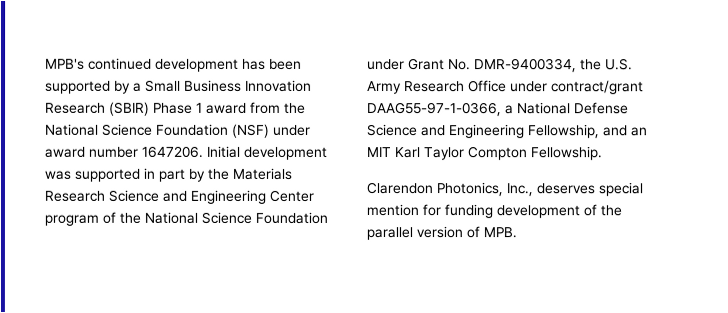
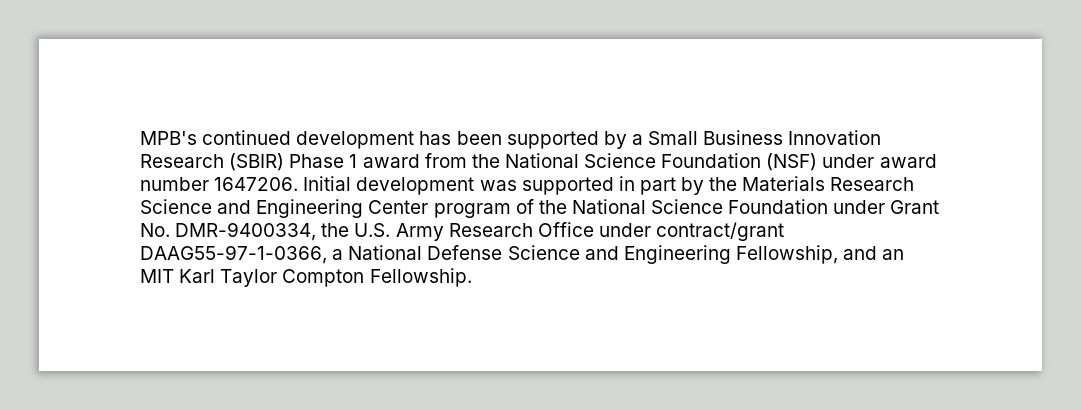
- Clarendon Photonics, Inc., deserves special mention for funding development of the parallel version of MPB.

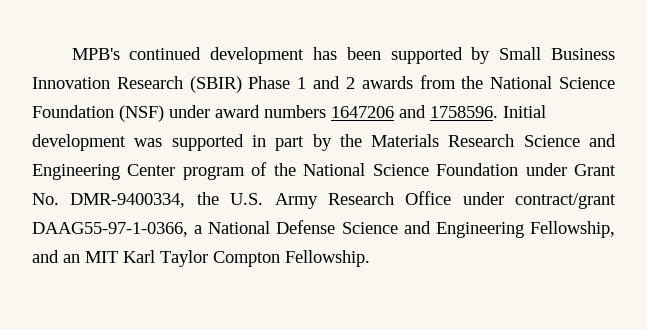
- MPB's continued development has been supported by a Small Business Innovation Research (SBIR) Phase 1 award from the National Science Foundation (NSF) under award number 1647206.
+ MPB's continued development has been supported by Small Business Innovation Research (SBIR) Phase 1 and 2 awards from the National Science Foundation (NSF) under award numbers 1647206 and 1758596.

